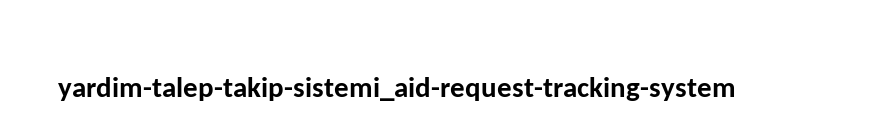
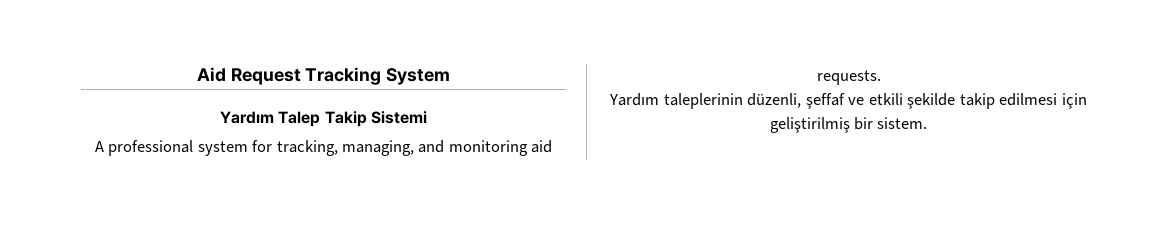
- yardim-talep-takip-sistemi_aid-request-tracking-system
+ Aid Request Tracking System
+ Yardım Talep Takip Sistemi
+ A professional system for tracking, managing, and monitoring aid requests.
+ Yardım taleplerinin düzenli, şeffaf ve etkili şekilde takip edilmesi için geliştirilmiş bir sistem.

